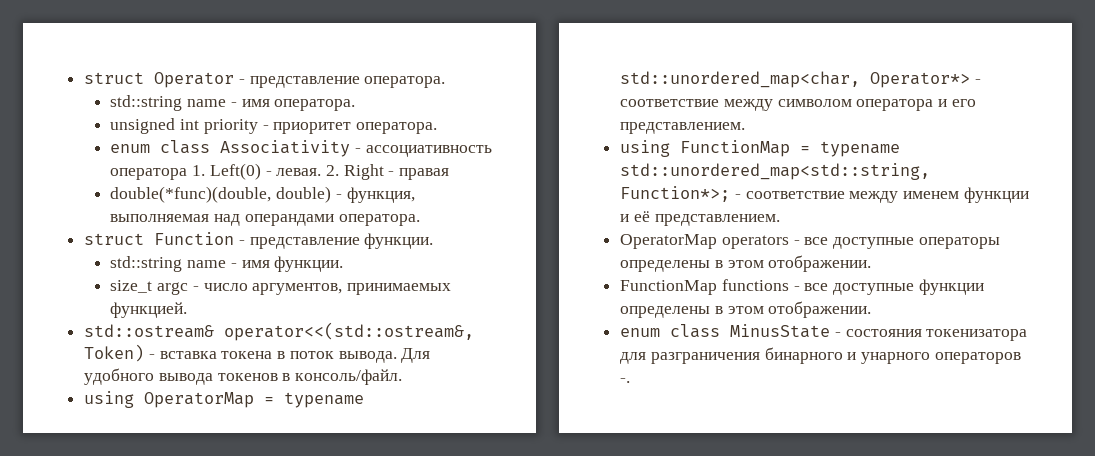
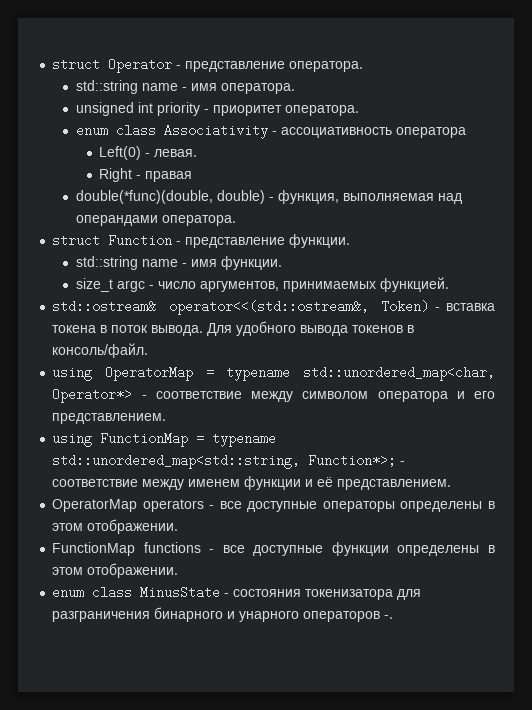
- enum class Associativity - ассоциативность оператора 1. Left(0) - левая. 2. Right - правая
+ enum class Associativity - ассоциативность оператора
+ Left(0) - левая.
+ Right - правая

